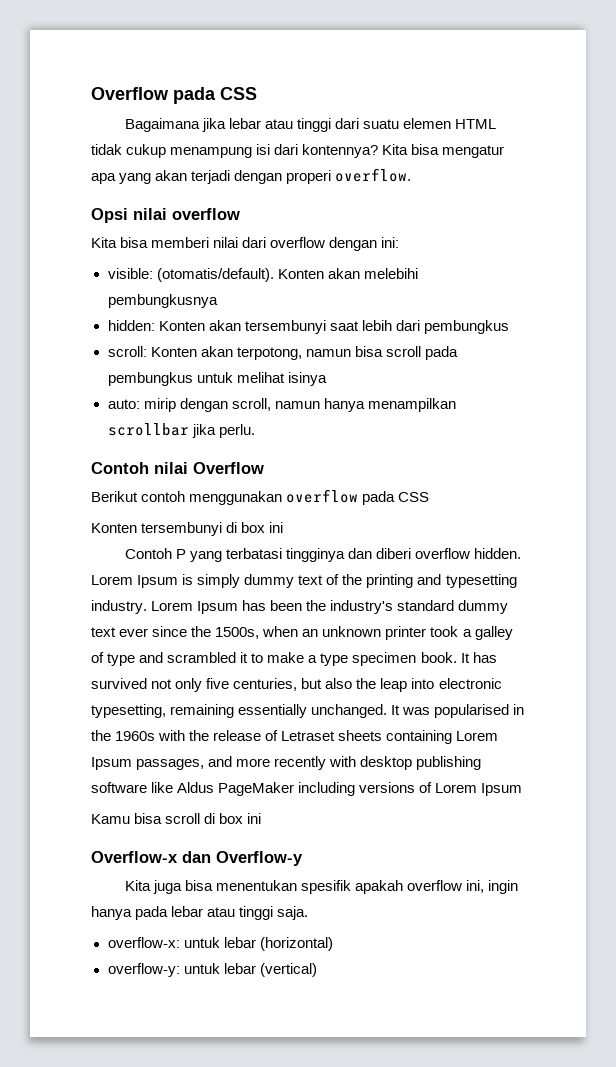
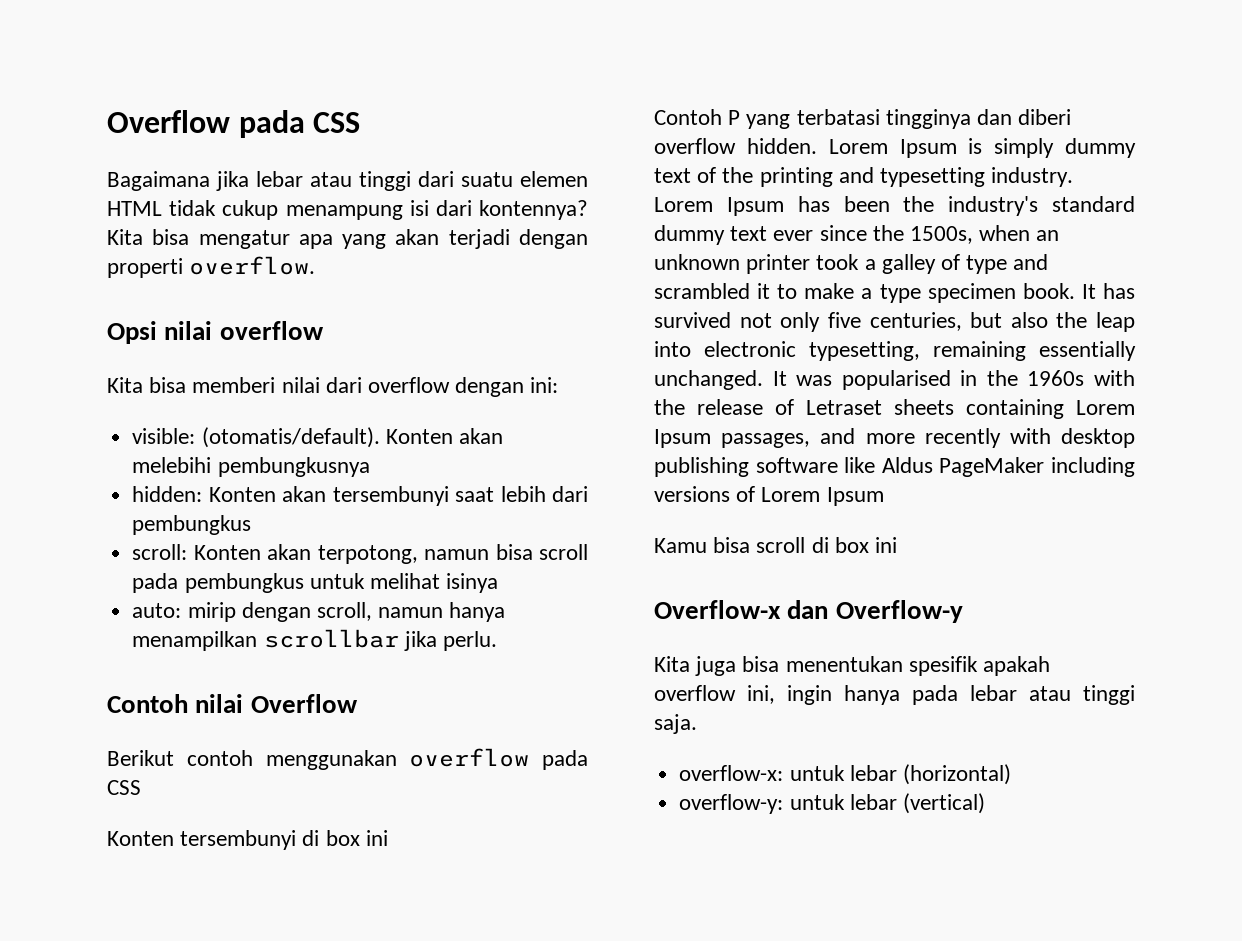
- Kita bisa mengatur apa yang akan terjadi dengan properi overflow.
+ Kita bisa mengatur apa yang akan terjadi dengan properti overflow.

